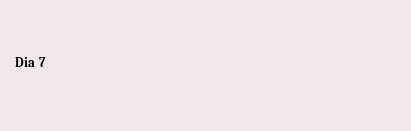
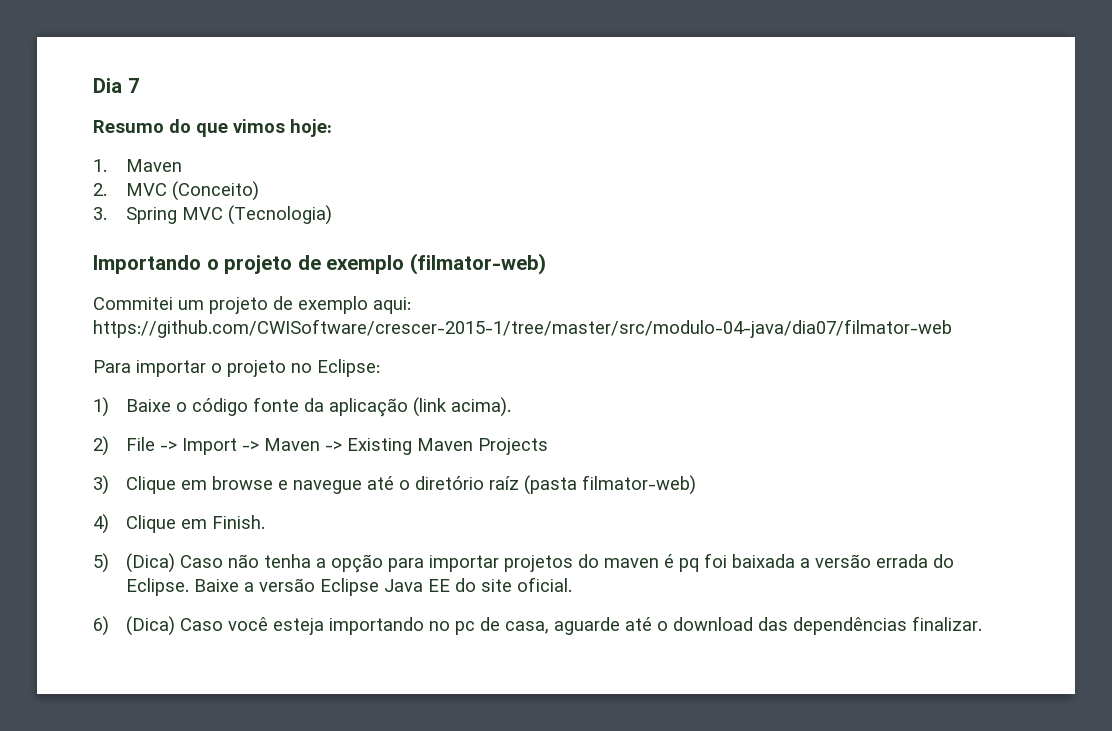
+ Resumo do que vimos hoje:
+ 1. Maven
+ 2. MVC (Conceito)
+ 3. Spring MVC (Tecnologia)
+ Importando o projeto de exemplo (filmator-web)
+ Commitei um projeto de exemplo aqui: https://github.com/CWISoftware/crescer-2015-1/tree/master/src/modulo-04-java/dia07/filmator-web
+ Para importar o projeto no Eclipse:
+ 1) Baixe o código fonte da aplicação (link acima).
+ 2) File -> Import -> Maven -> Existing Maven Projects
+ 3) Clique em browse e navegue até o diretório raíz (pasta filmator-web)
+ 4) Clique em Finish.
+ 5) (Dica) Caso não tenha a opção para importar projetos do maven é pq foi baixada a versão errada do Eclipse. Baixe a versão Eclipse Java EE do site oficial.
+ 6) (Dica) Caso você esteja importando no pc de casa, aguarde até o download das dependências finalizar.

